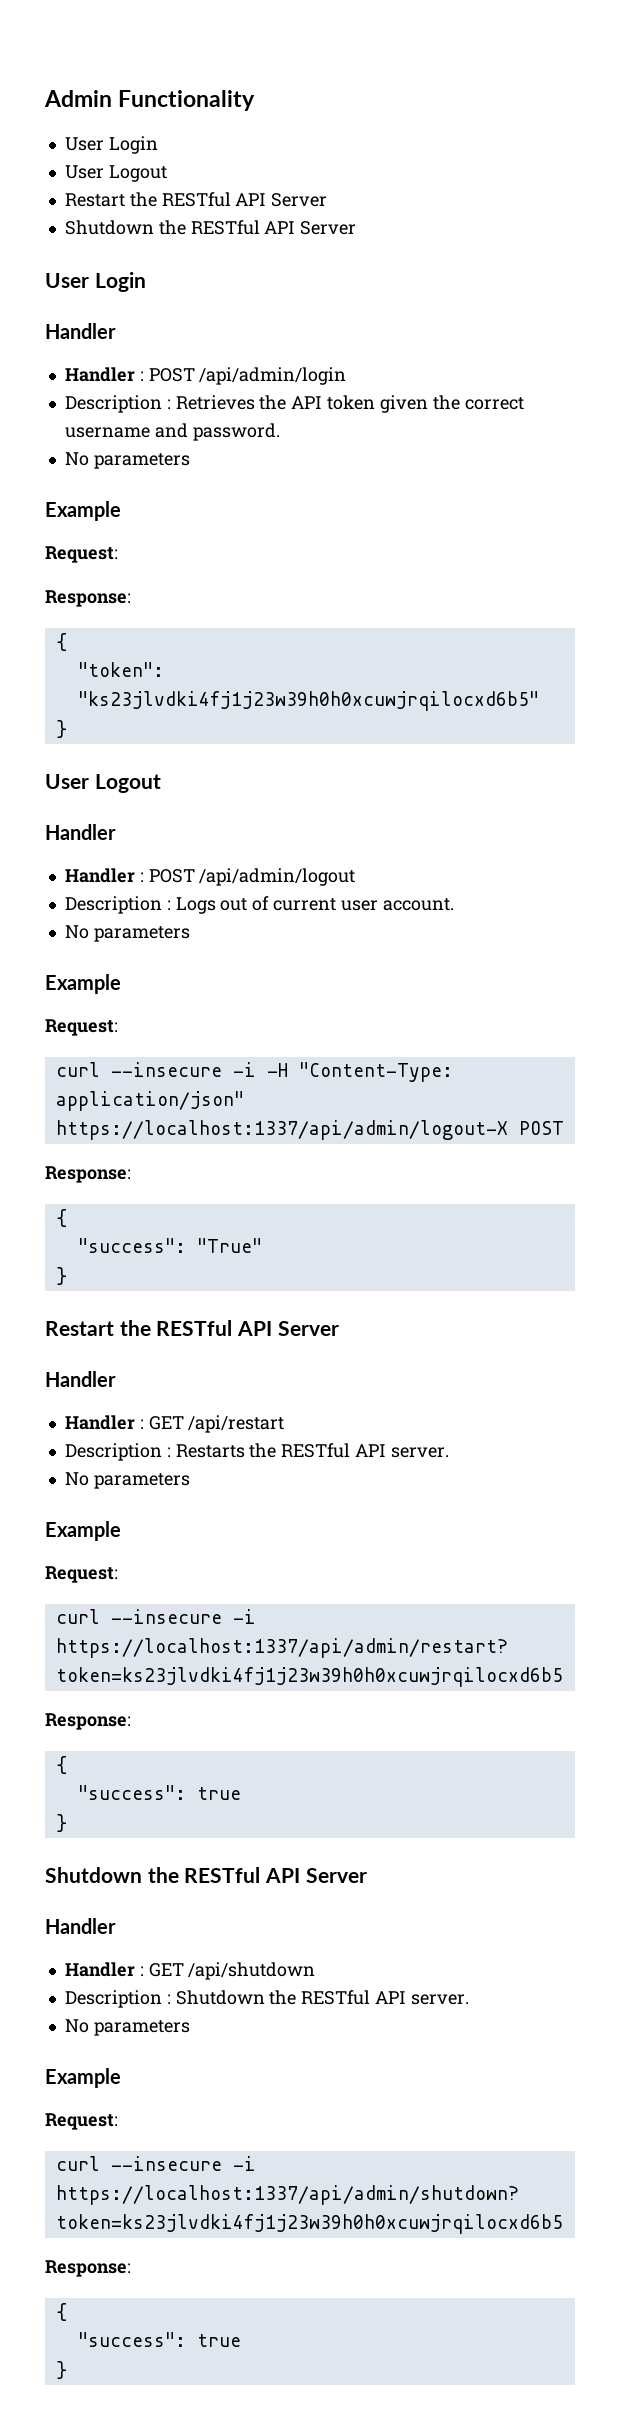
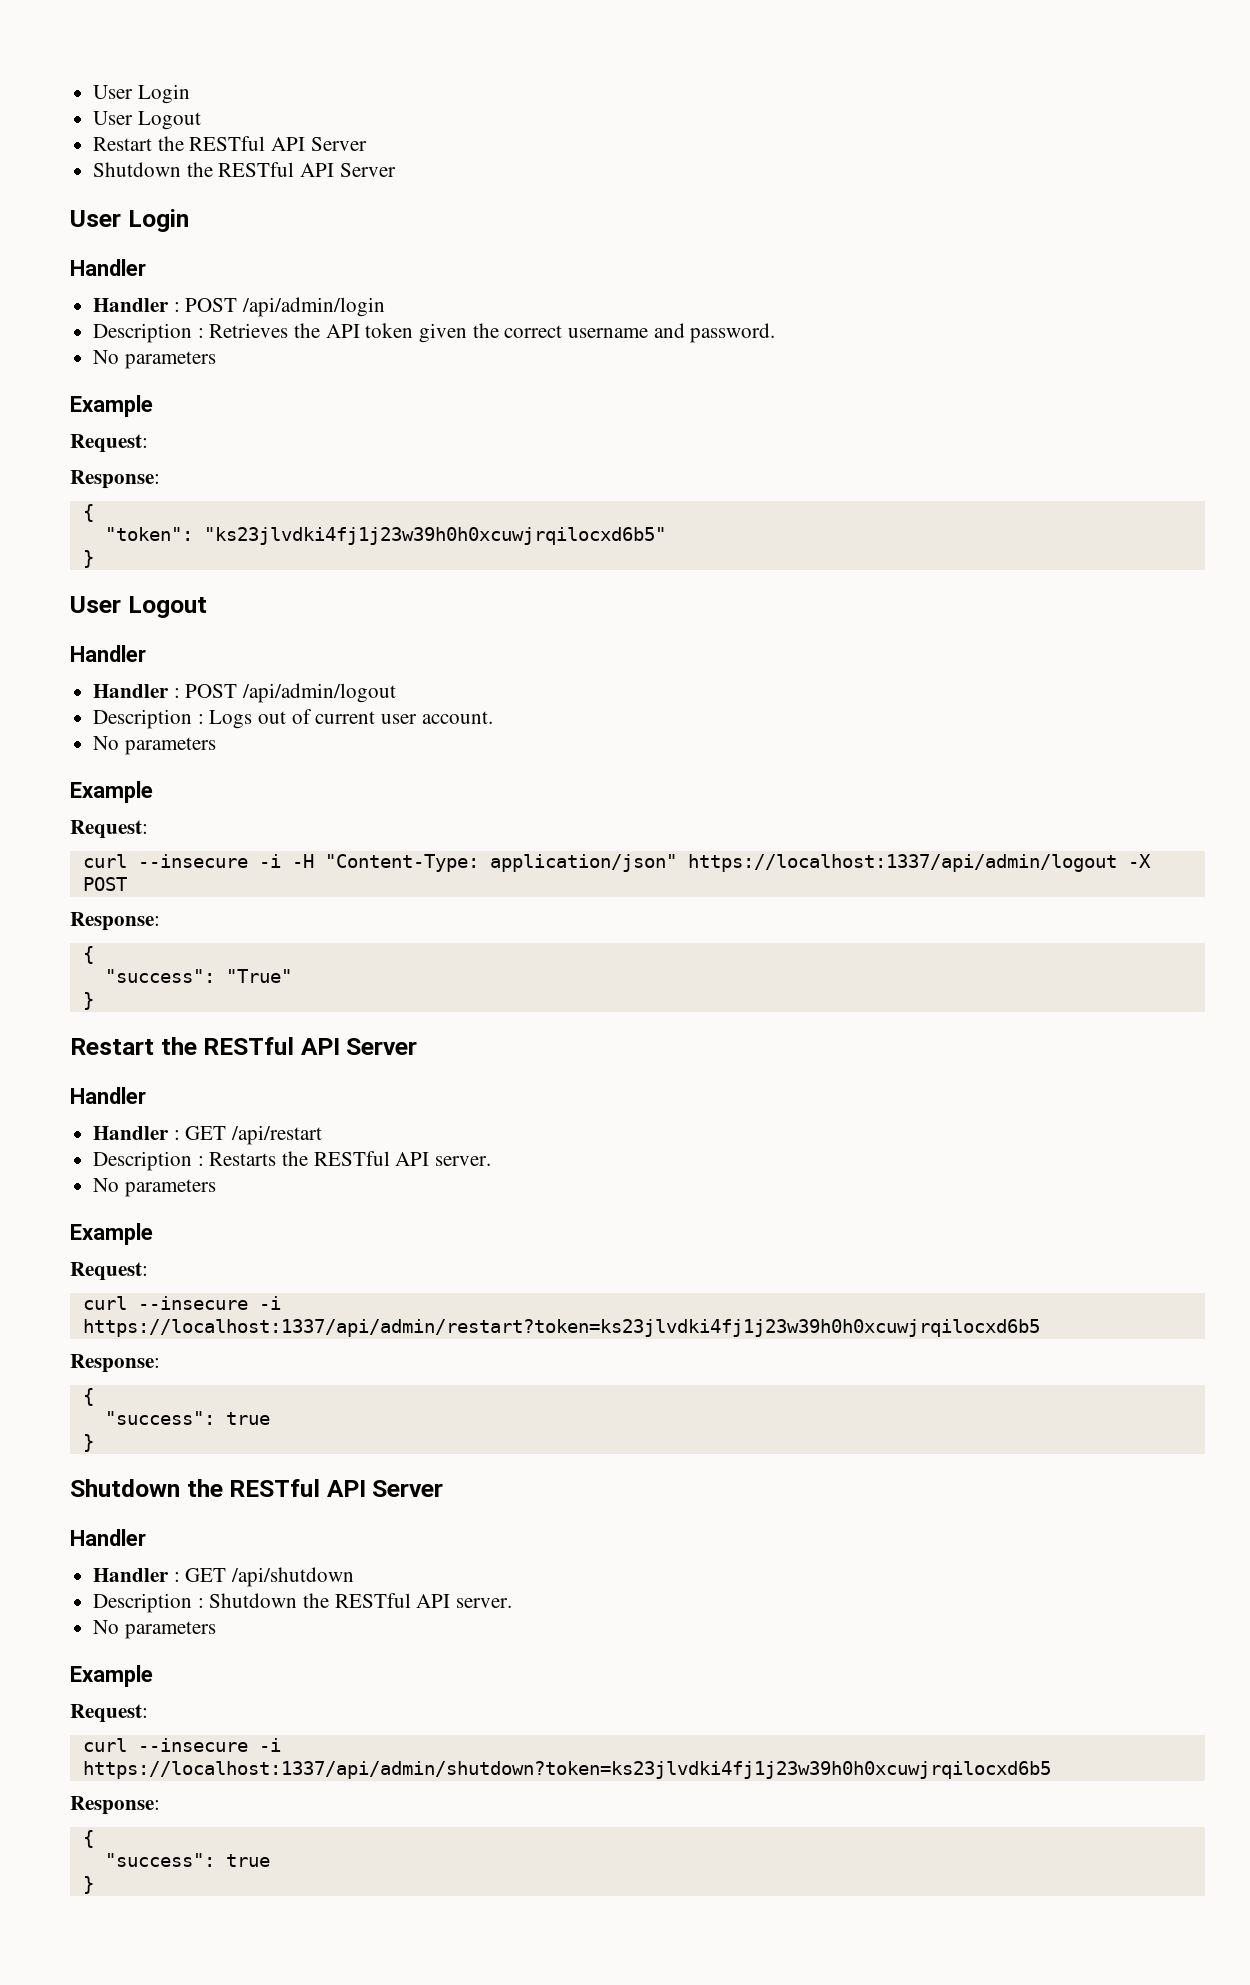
- Admin Functionality
- curl --insecure -i -H "Content-Type: application/json" https://localhost:1337/api/admin/logout-X POST
+ curl --insecure -i -H "Content-Type: application/json" https://localhost:1337/api/admin/logout -X POST

